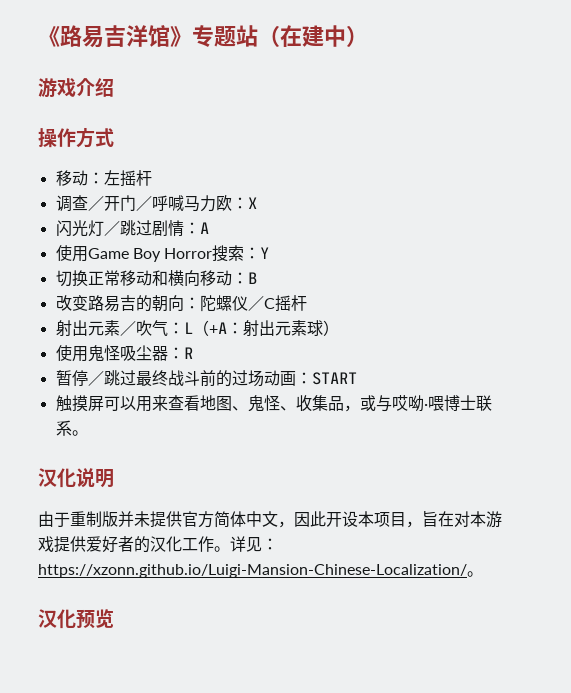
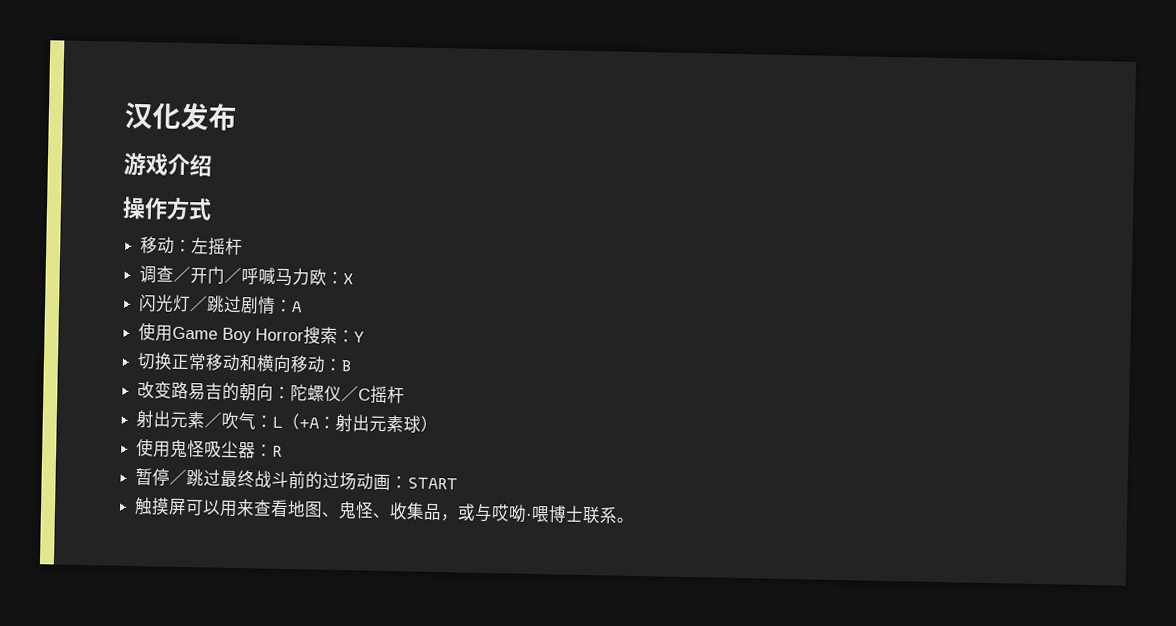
- 《路易吉洋馆》专题站（在建中）
+ 汉化发布
- 汉化说明
- 由于重制版并未提供官方简体中文，因此开设本项目，旨在对本游戏提供爱好者的汉化工作。详见：https://xzonn.github.io/Luigi-Mansion-Chinese-Localization/。
- 汉化预览

